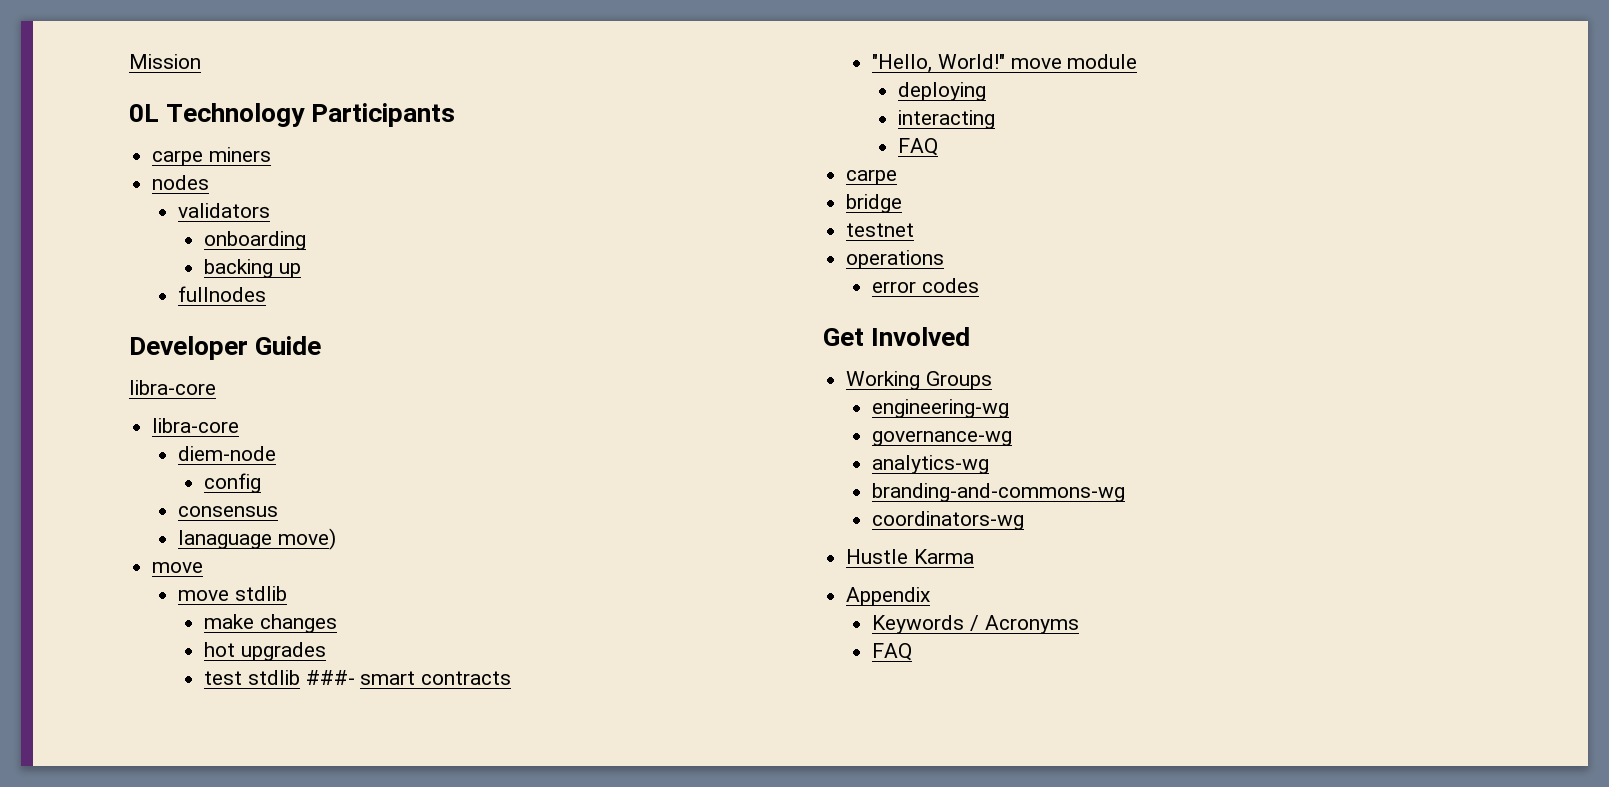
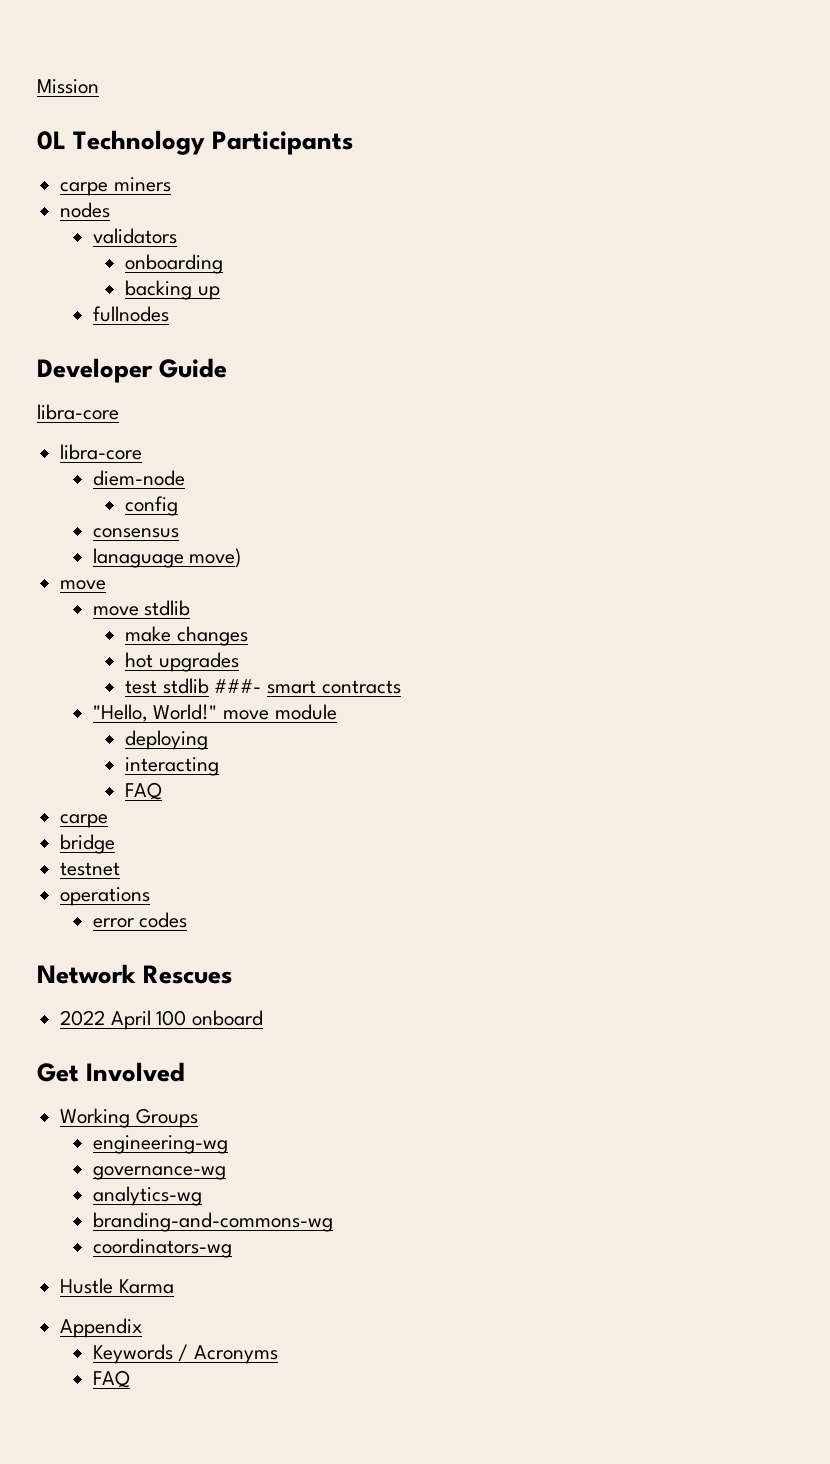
+ Network Rescues
+ 2022 April 100 onboard

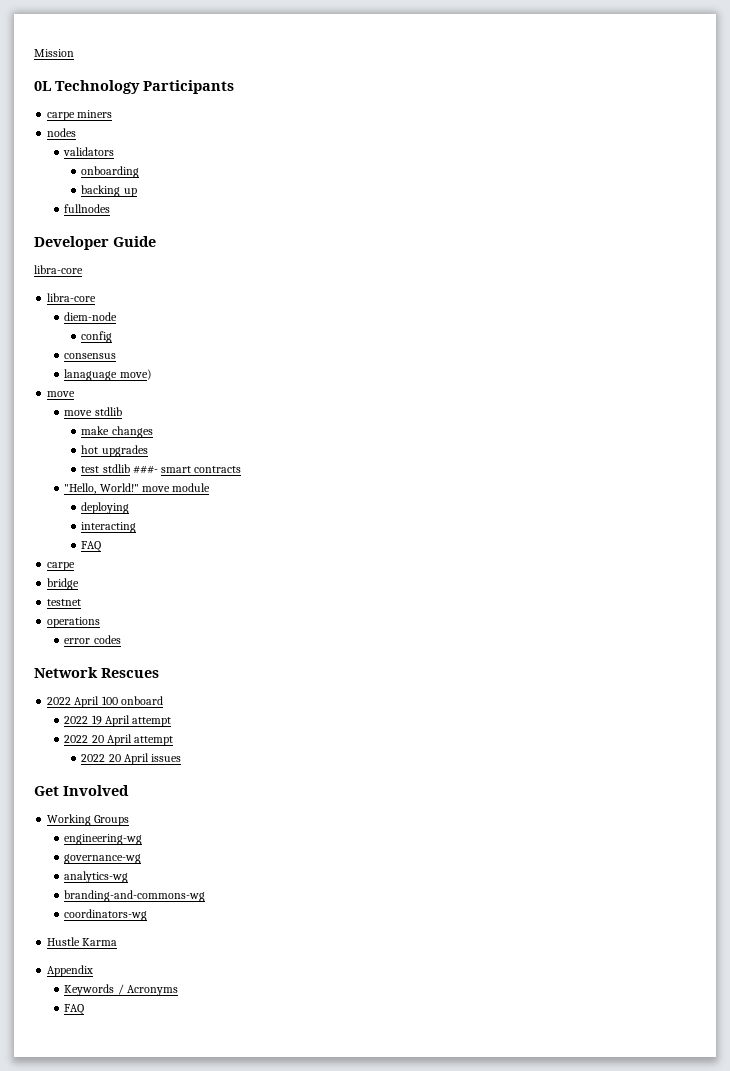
+ 2022 19 April attempt
+ 2022 20 April attempt
+ 2022 20 April issues

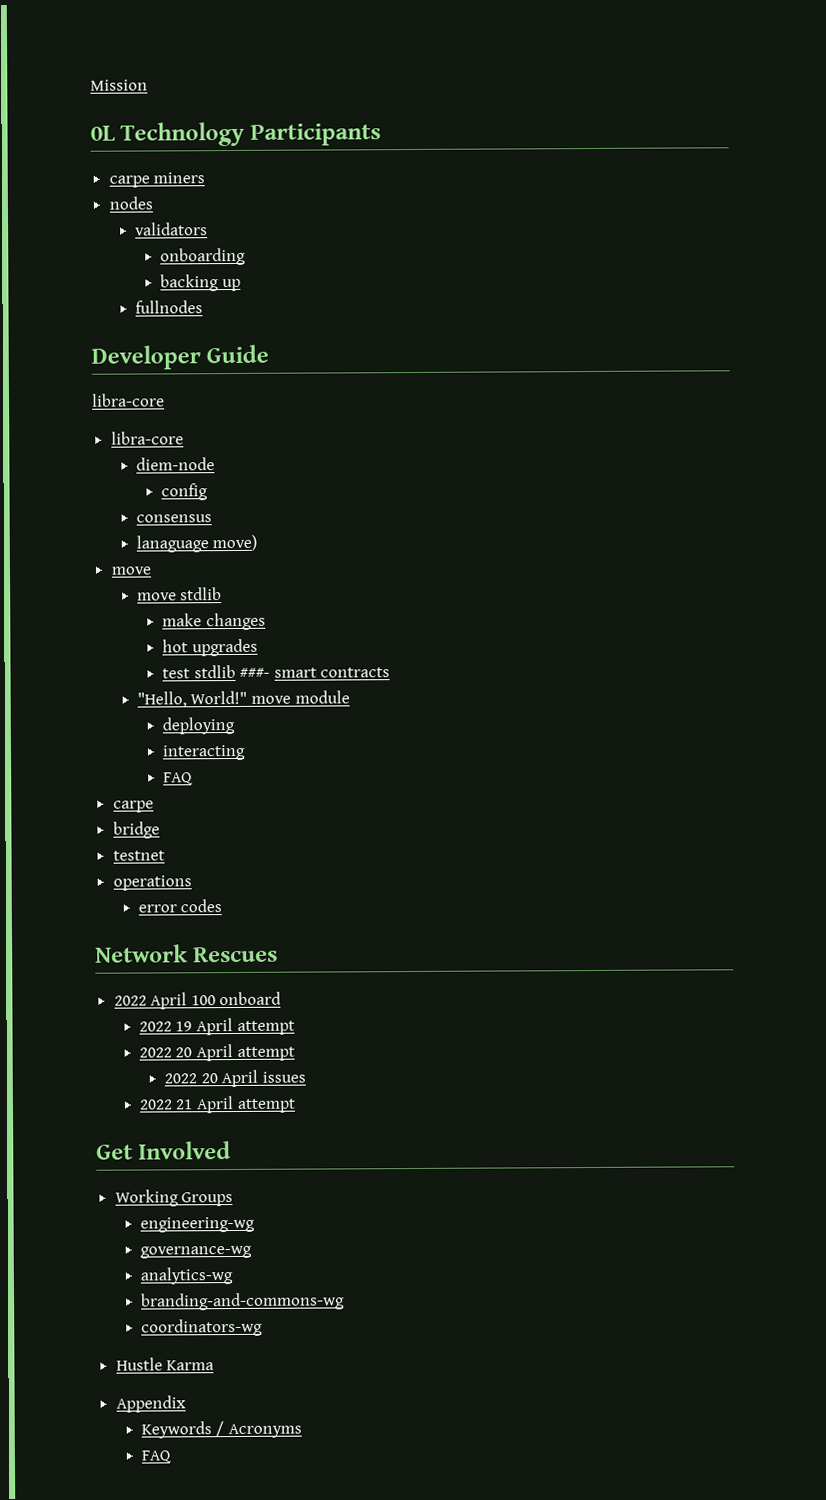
+ 2022 21 April attempt

